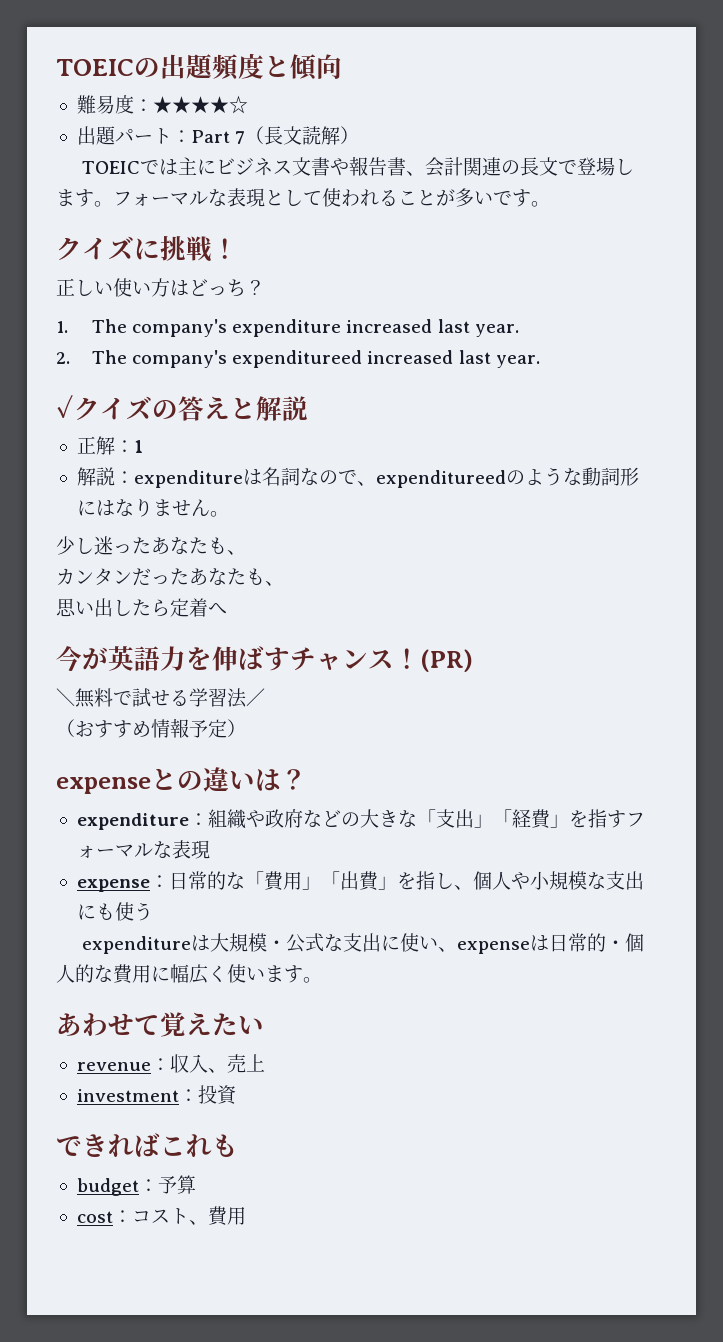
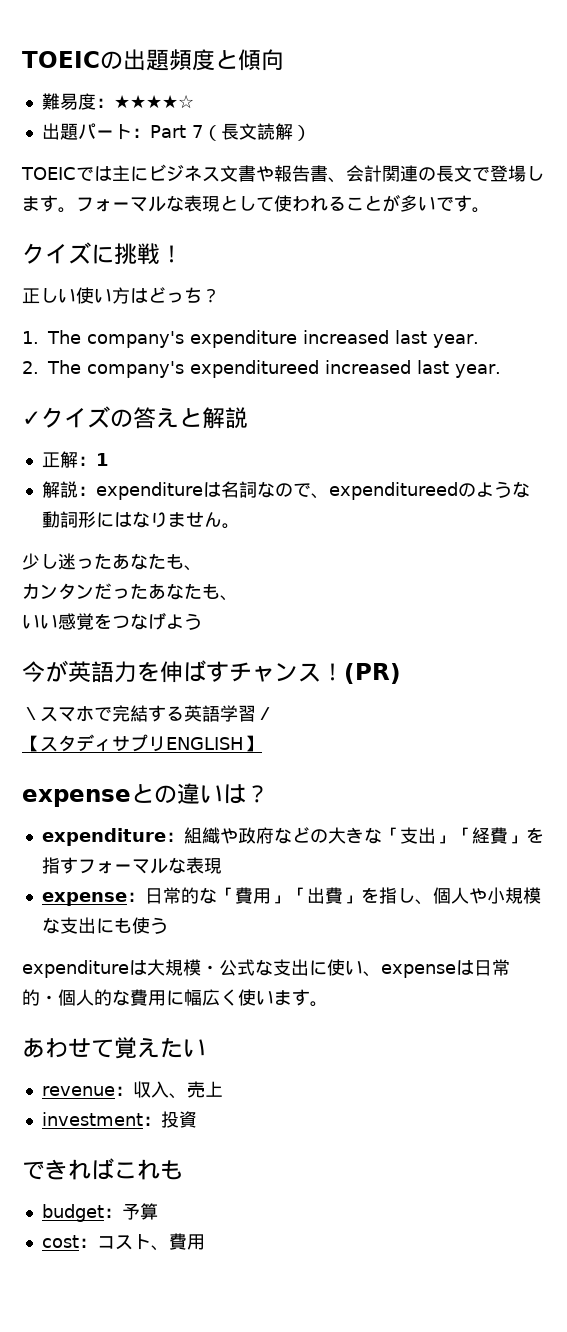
- 思い出したら定着へ
+ いい感覚をつなげよう
- ＼無料で試せる学習法／
- （おすすめ情報予定）
+ ＼スマホで完結する英語学習／
+ 【スタディサプリENGLISH】

